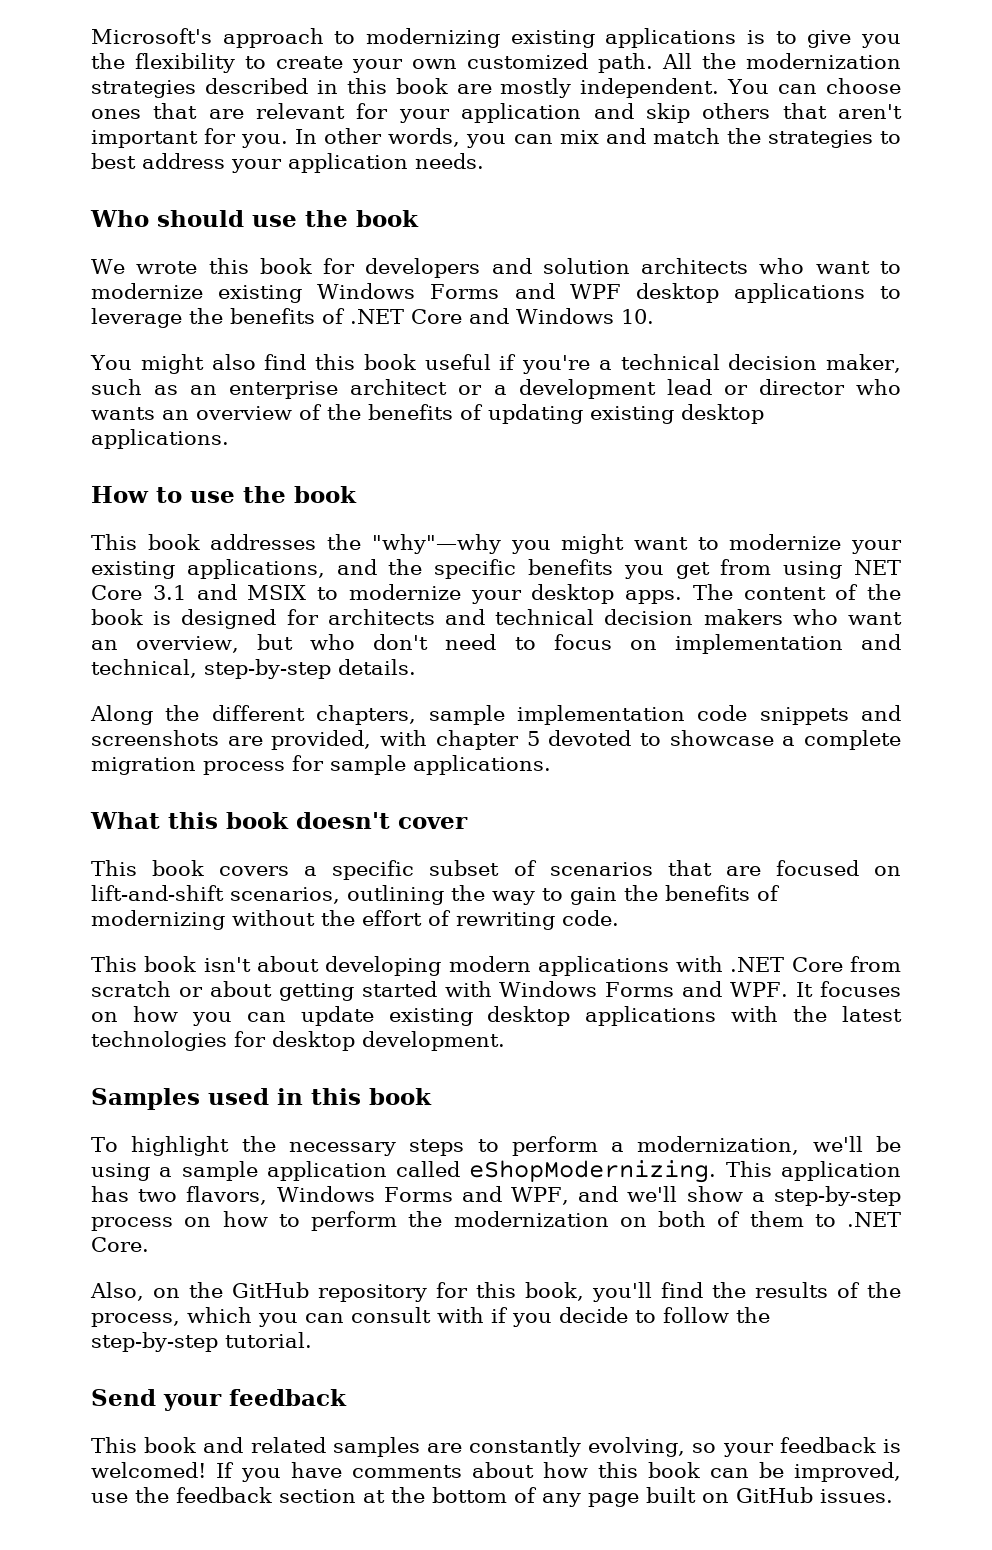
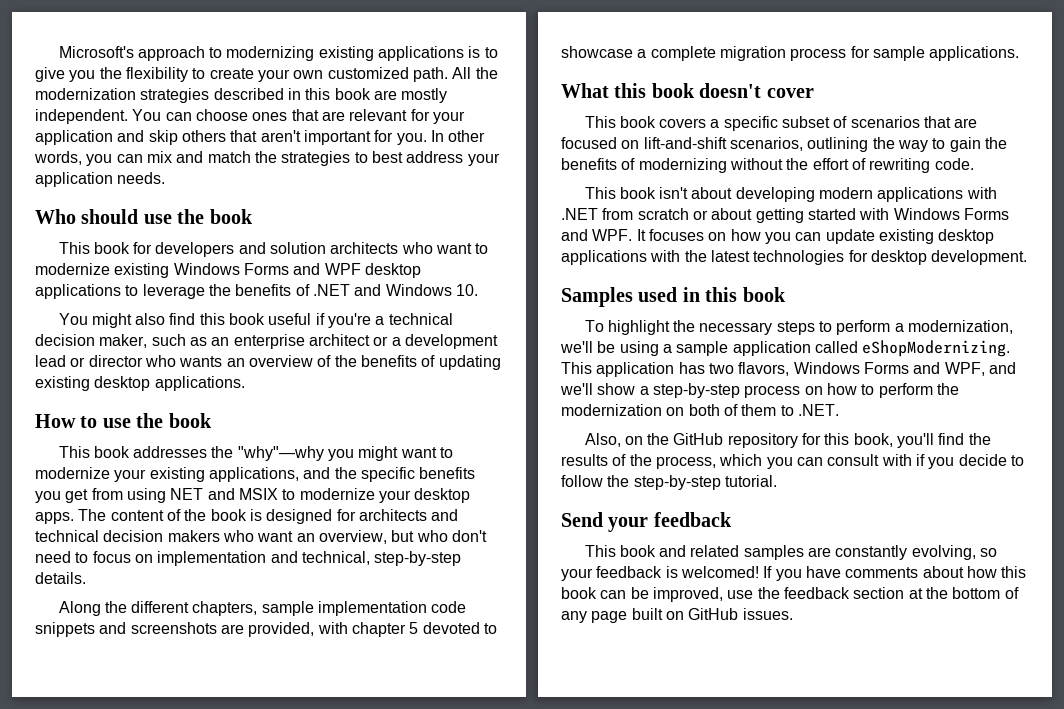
- We wrote this book for developers and solution architects who want to modernize existing Windows Forms and WPF desktop applications to leverage the benefits of .NET Core and Windows 10.
+ This book for developers and solution architects who want to modernize existing Windows Forms and WPF desktop applications to leverage the benefits of .NET and Windows 10.
- This book addresses the "why"—why you might want to modernize your existing applications, and the specific benefits you get from using NET Core 3.1 and MSIX to modernize your desktop apps.
+ This book addresses the "why"—why you might want to modernize your existing applications, and the specific benefits you get from using NET and MSIX to modernize your desktop apps.
- This book isn't about developing modern applications with .NET Core from scratch or about getting started with Windows Forms and WPF. It focuses on how you can update existing desktop applications with the latest technologies for desktop development.
+ This book isn't about developing modern applications with .NET from scratch or about getting started with Windows Forms and WPF. It focuses on how you can update existing desktop applications with the latest technologies for desktop development.
- This application has two flavors, Windows Forms and WPF, and we'll show a step-by-step process on how to perform the modernization on both of them to .NET Core.
+ This application has two flavors, Windows Forms and WPF, and we'll show a step-by-step process on how to perform the modernization on both of them to .NET.

